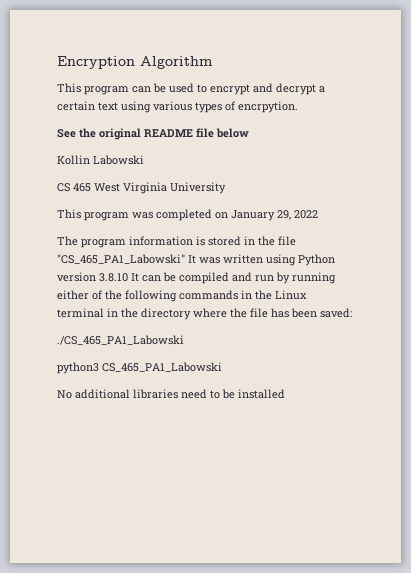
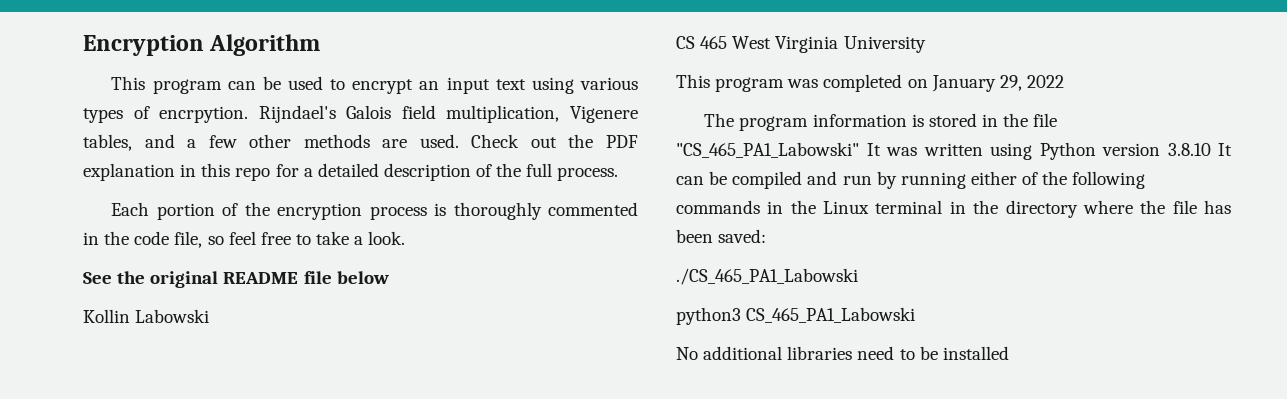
- This program can be used to encrypt and decrypt a certain text using various types of encrpytion.
+ This program can be used to encrypt an input text using various types of encrpytion. Rijndael's Galois field multiplication, Vigenere tables, and a few other methods are used. Check out the PDF explanation in this repo for a detailed description of the full process.
+ Each portion of the encryption process is thoroughly commented in the code file, so feel free to take a look.

